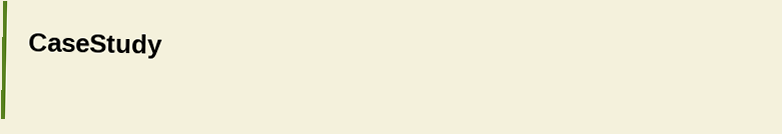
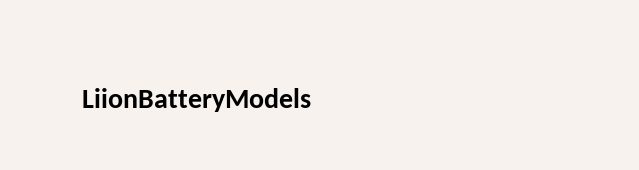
- CaseStudy
+ LiionBatteryModels

